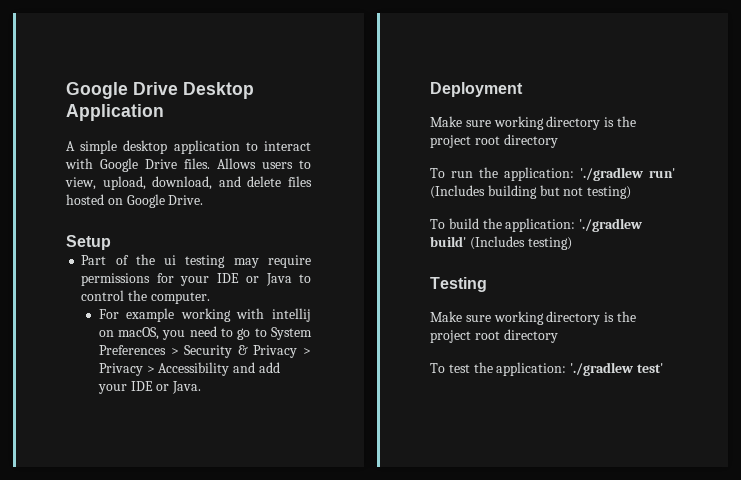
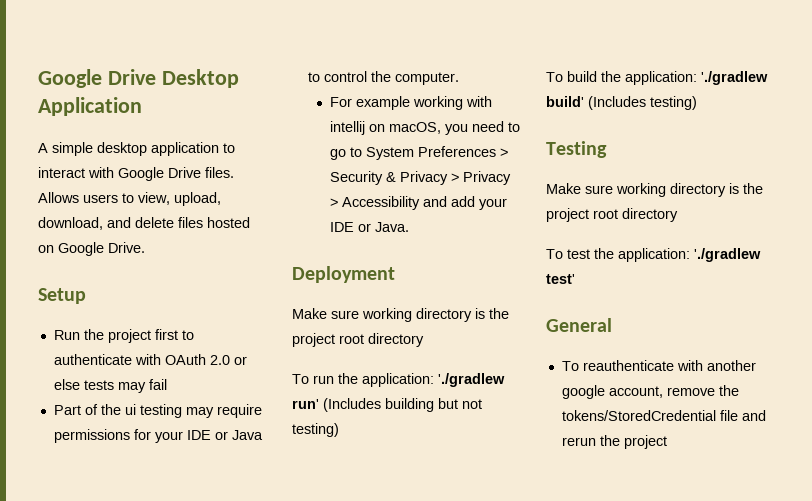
+ Run the project first to authenticate with OAuth 2.0 or else tests may fail
+ General
+ To reauthenticate with another google account, remove the tokens/StoredCredential file and rerun the project

